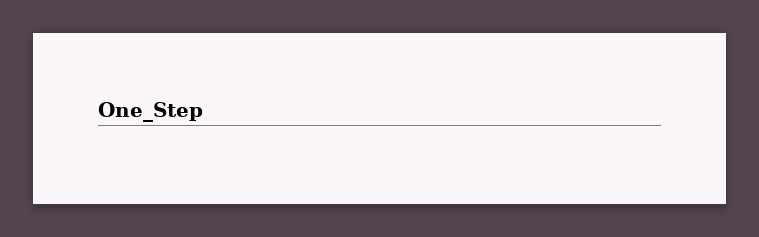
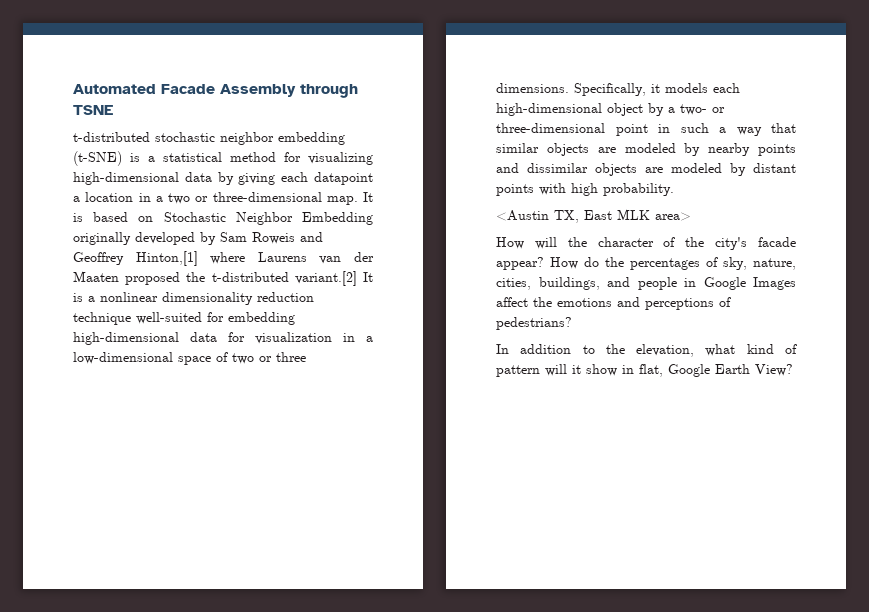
- One_Step
+ Automated Facade Assembly through TSNE
+ t-distributed stochastic neighbor embedding (t-SNE) is a statistical method for visualizing high-dimensional data by giving each datapoint a location in a two or three-dimensional map. It is based on Stochastic Neighbor Embedding originally developed by Sam Roweis and Geoffrey Hinton,[1] where Laurens van der Maaten proposed the t-distributed variant.[2] It is a nonlinear dimensionality reduction technique well-suited for embedding high-dimensional data for visualization in a low-dimensional space of two or three dimensions. Specifically, it models each high-dimensional object by a two- or three-dimensional point in such a way that similar objects are modeled by nearby points and dissimilar objects are modeled by distant points with high probability.
+ <Austin TX, East MLK area>
+ How will the character of the city's facade appear? How do the percentages of sky, nature, cities, buildings, and people in Google Images affect the emotions and perceptions of pedestrians?
+ In addition to the elevation, what kind of pattern will it show in flat, Google Earth View?

